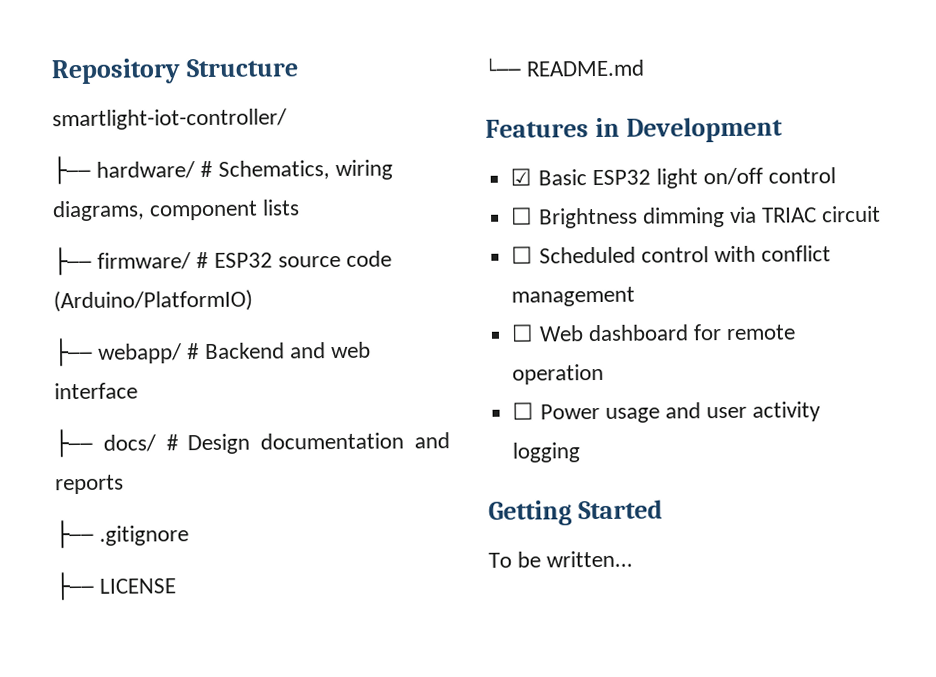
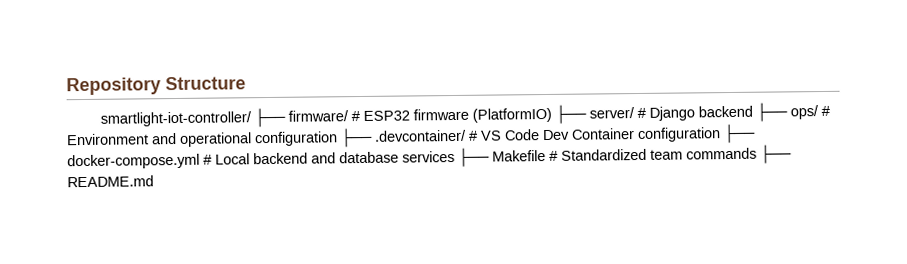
- smartlight-iot-controller/
- ├── hardware/ # Schematics, wiring diagrams, component lists
- ├── firmware/ # ESP32 source code (Arduino/PlatformIO)
- ├── webapp/ # Backend and web interface
- ├── docs/ # Design documentation and reports
- ├── .gitignore
- ├── LICENSE
- └── README.md
- Features in Development
- ☑ Basic ESP32 light on/off control
- ☐ Brightness dimming via TRIAC circuit
- ☐ Scheduled control with conflict management
- ☐ Web dashboard for remote operation
- ☐ Power usage and user activity logging
- Getting Started
- To be written...
+ smartlight-iot-controller/ ├── firmware/ # ESP32 firmware (PlatformIO) ├── server/ # Django backend ├── ops/ # Environment and operational configuration ├── .devcontainer/ # VS Code Dev Container configuration ├── docker-compose.yml # Local backend and database services ├── Makefile # Standardized team commands ├── README.md

